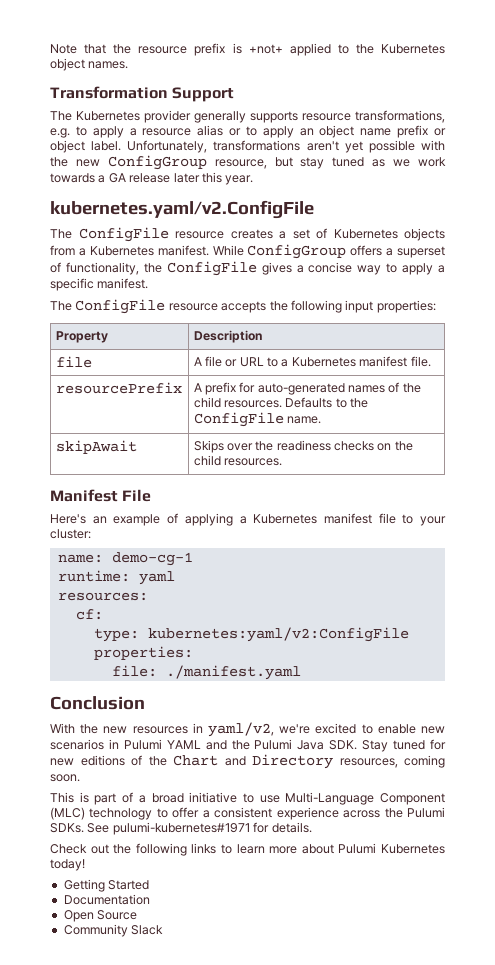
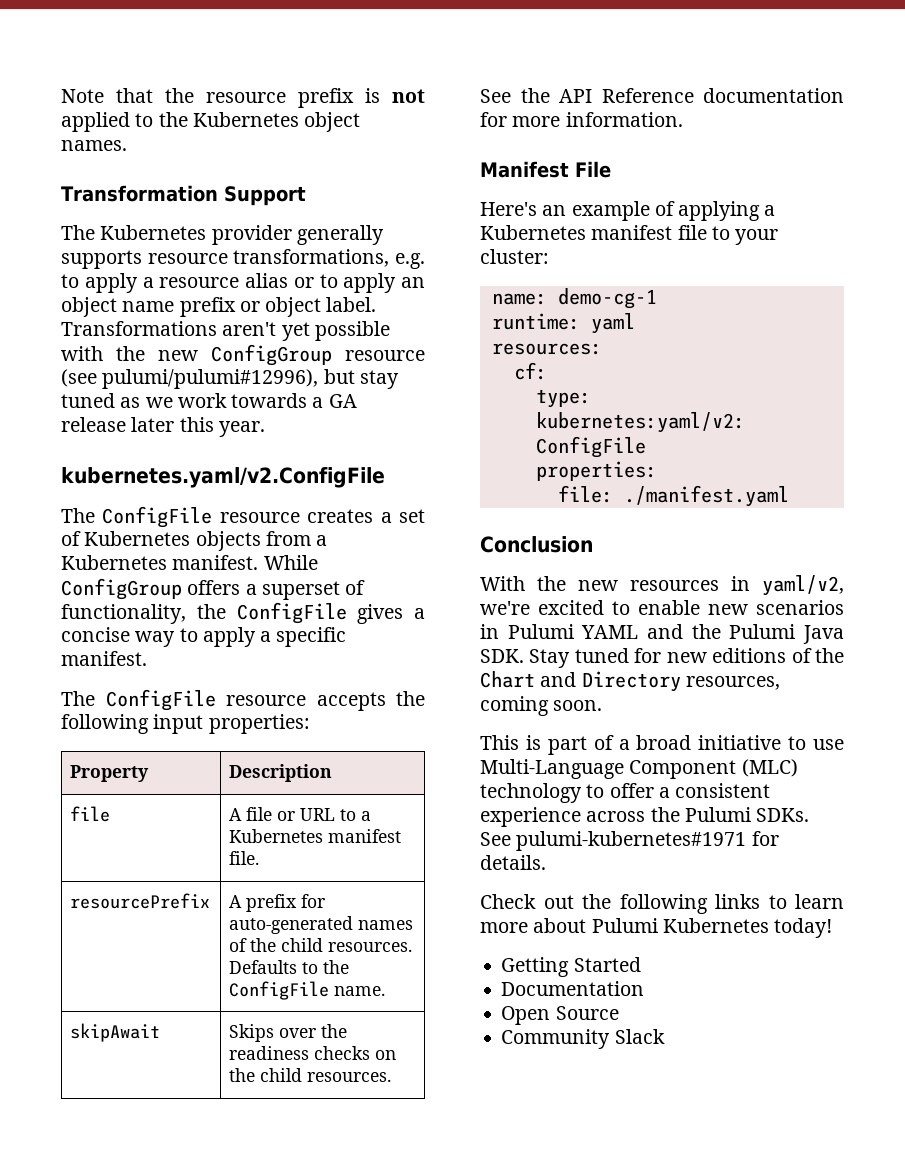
- Note that the resource prefix is +not+ applied to the Kubernetes object names.
+ Note that the resource prefix is not applied to the Kubernetes object names.
- Unfortunately, transformations aren't yet possible with the new ConfigGroup resource, but stay tuned as we work towards a GA release later this year.
+ Transformations aren't yet possible with the new ConfigGroup resource (see pulumi/pulumi#12996), but stay tuned as we work towards a GA release later this year.
+ See the API Reference documentation for more information.

